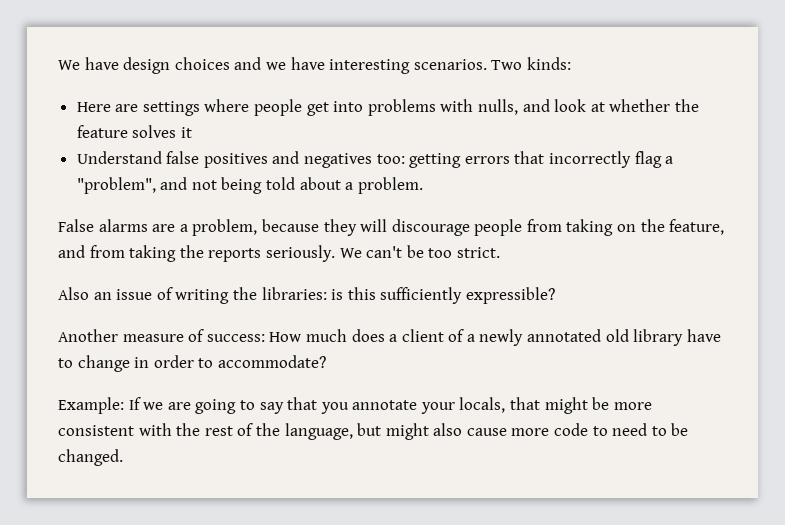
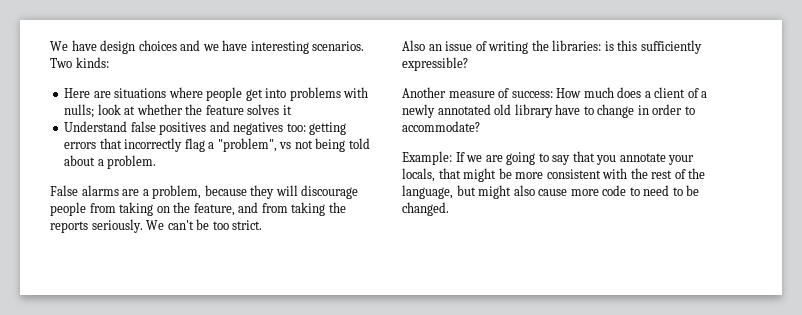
- Here are settings where people get into problems with nulls, and look at whether the feature solves it
+ Here are situations where people get into problems with nulls; look at whether the feature solves it
- Understand false positives and negatives too: getting errors that incorrectly flag a "problem", and not being told about a problem.
+ Understand false positives and negatives too: getting errors that incorrectly flag a "problem", vs not being told about a problem.

